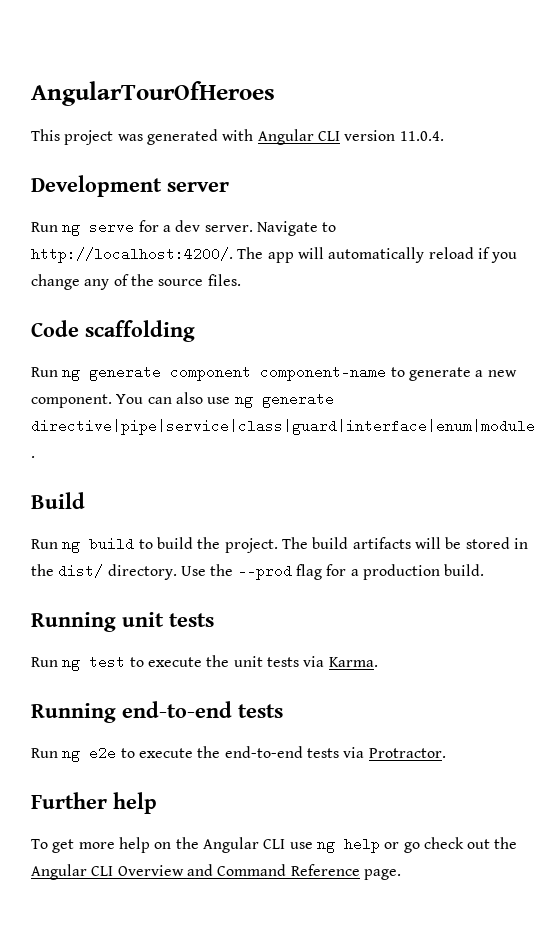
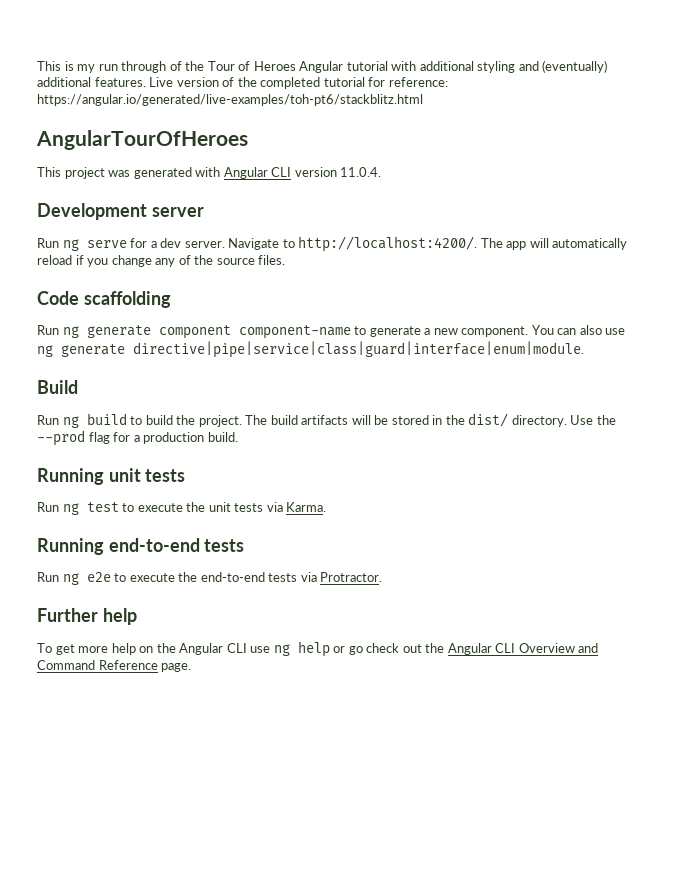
+ This is my run through of the Tour of Heroes Angular tutorial with additional styling and (eventually) additional features. Live version of the completed tutorial for reference: https://angular.io/generated/live-examples/toh-pt6/stackblitz.html

